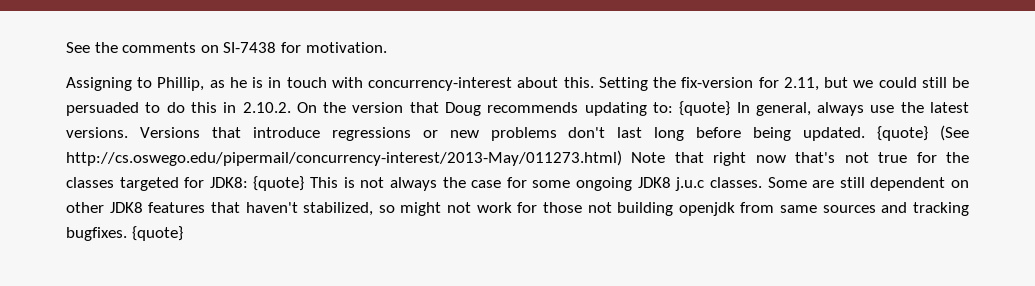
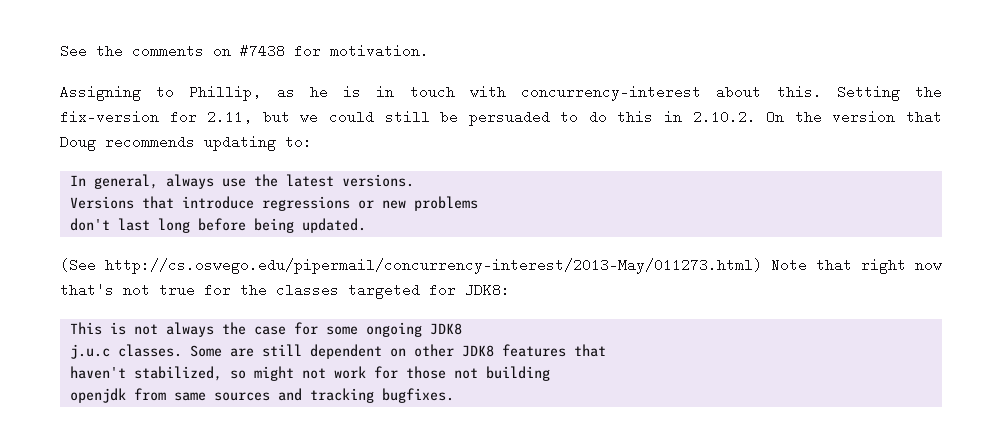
- See the comments on SI-7438 for motivation.
+ See the comments on #7438 for motivation.
- Setting the fix-version for 2.11, but we could still be persuaded to do this in 2.10.2. On the version that Doug recommends updating to: {quote} In general, always use the latest versions. Versions that introduce regressions or new problems don't last long before being updated. {quote} (See http://cs.oswego.edu/pipermail/concurrency-interest/2013-May/011273.html) Note that right now that's not true for the classes targeted for JDK8: {quote} This is not always the case for some ongoing JDK8 j.u.c classes.
+ Setting the fix-version for 2.11, but we could still be persuaded to do this in 2.10.2. On the version that Doug recommends updating to:
+ In general, always use the latest versions.
+ Versions that introduce regressions or new problems
+ don't last long before being updated.
+ (See http://cs.oswego.edu/pipermail/concurrency-interest/2013-May/011273.html) Note that right now that's not true for the classes targeted for JDK8:
+ This is not always the case for some ongoing JDK8
+ j.u.c classes.
- Some are still dependent on other JDK8 features that haven't stabilized, so might not work for those not building openjdk from same sources and tracking bugfixes. {quote}
+ Some are still dependent on other JDK8 features that
+ haven't stabilized, so might not work for those not building
+ openjdk from same sources and tracking bugfixes.

